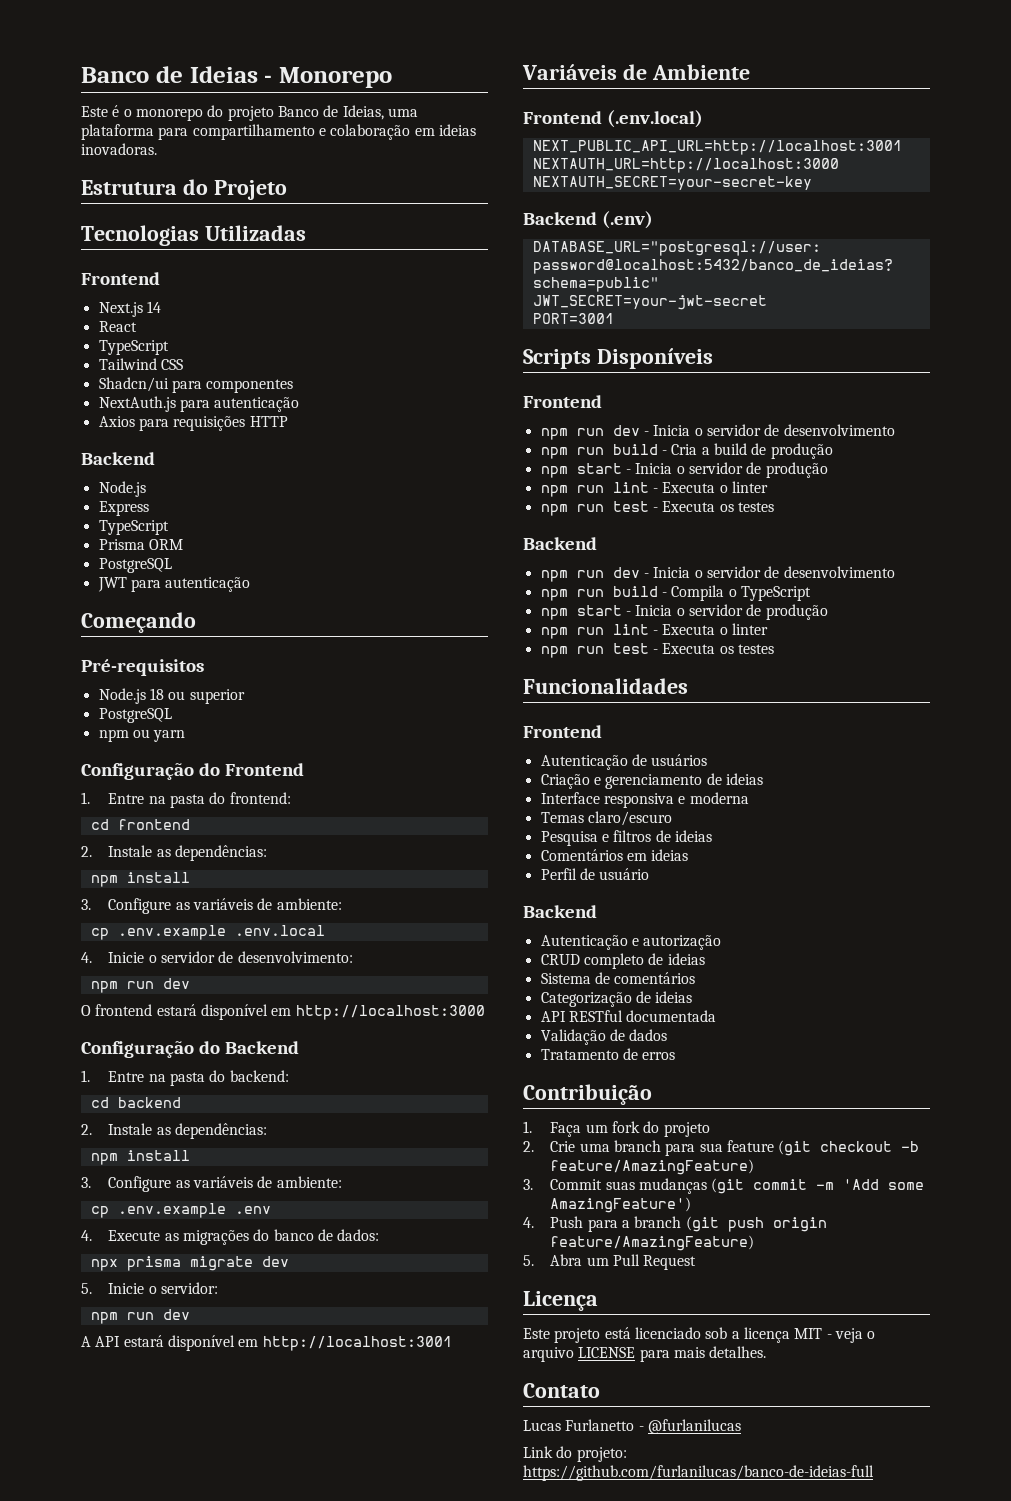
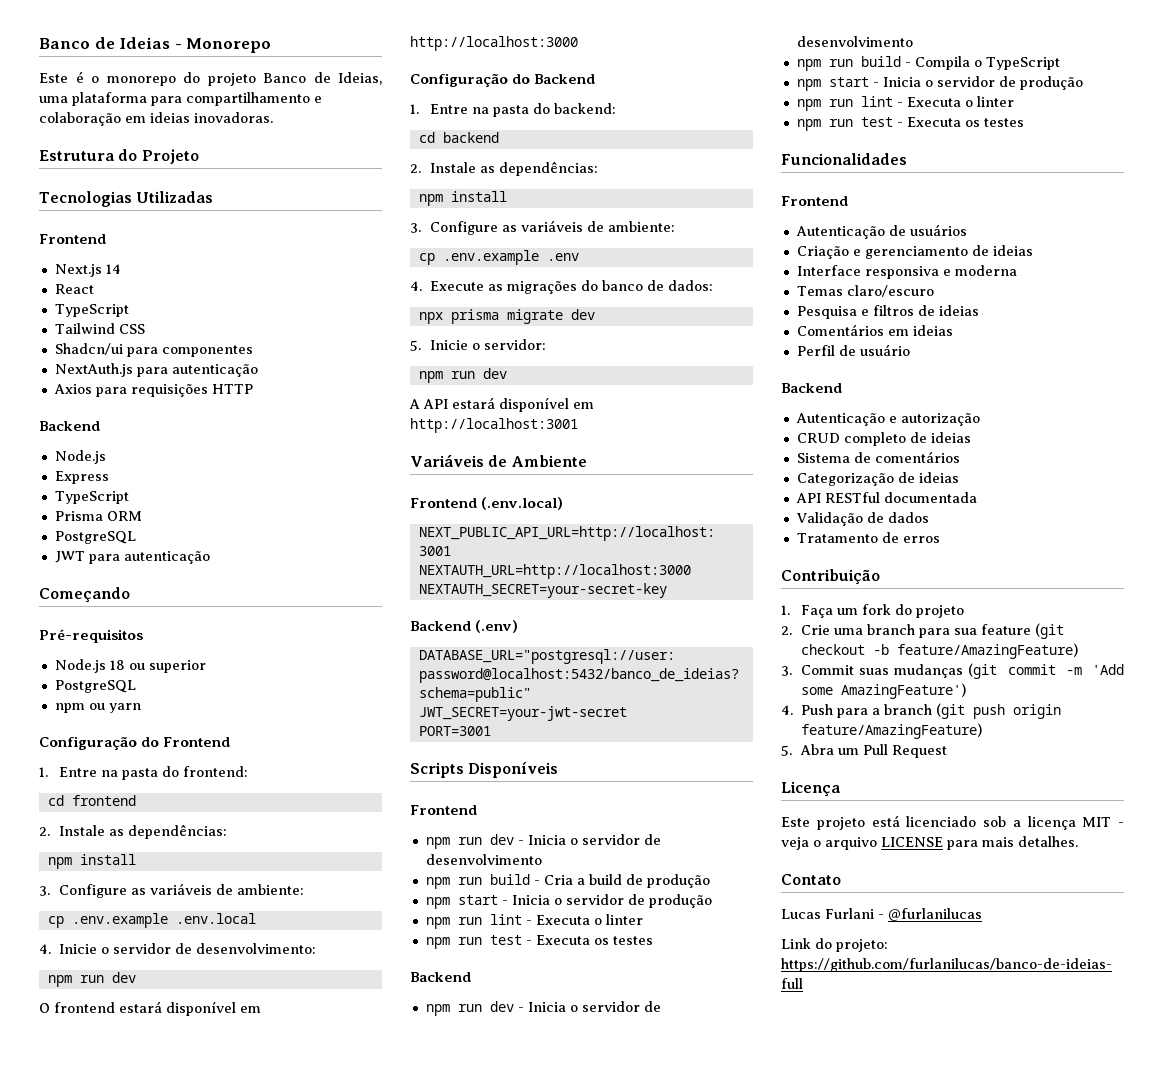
- Lucas Furlanetto - @furlanilucas
+ Lucas Furlani - @furlanilucas

